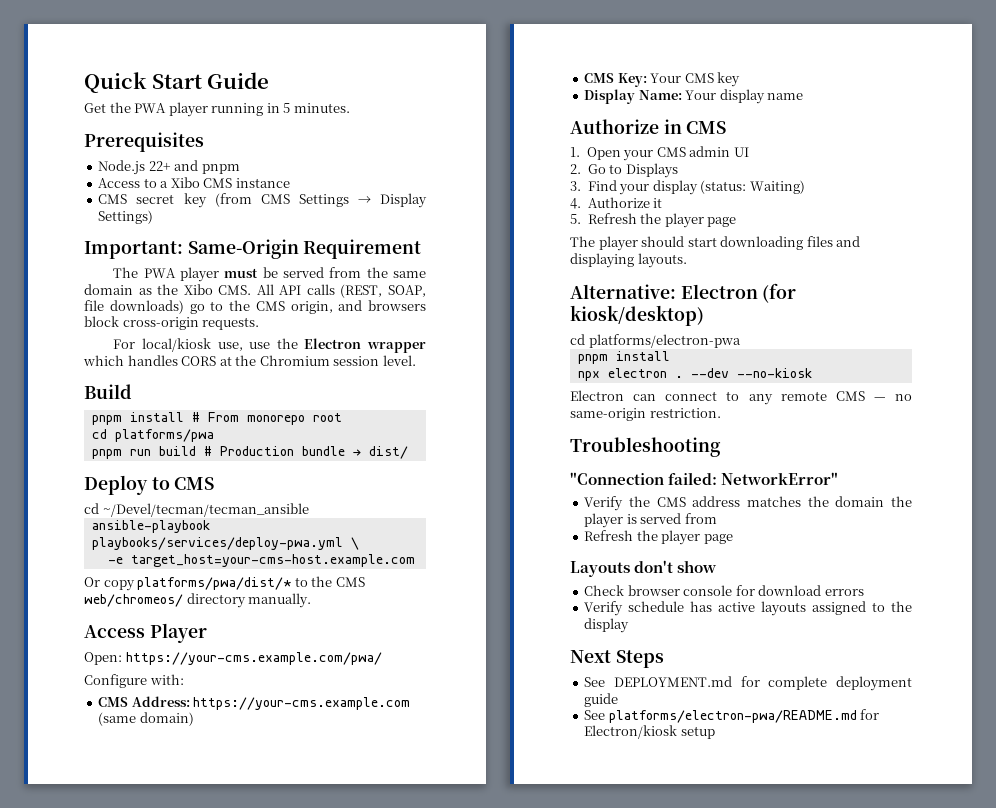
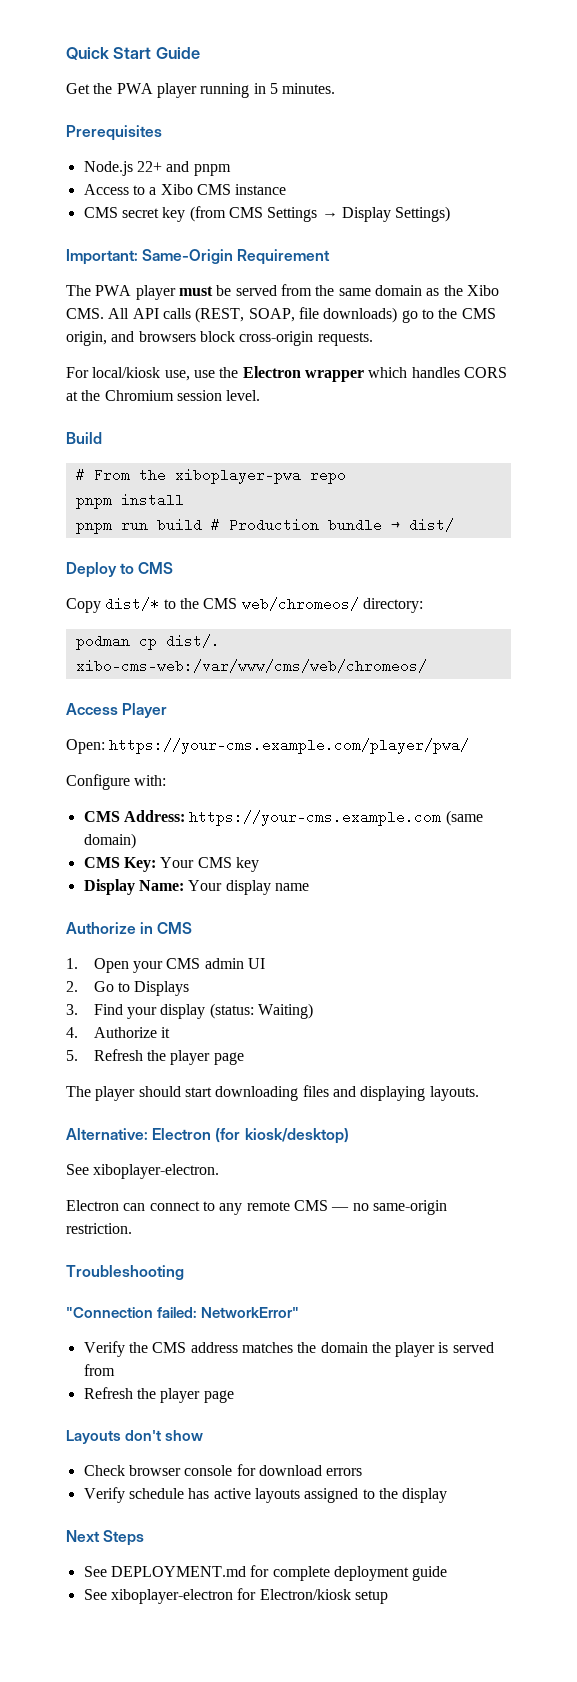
- pnpm install # From monorepo root
- cd platforms/pwa
+ # From the xiboplayer-pwa repo
+ pnpm install
- cd ~/Devel/tecman/tecman_ansible
- ansible-playbook playbooks/services/deploy-pwa.yml \
- -e target_host=your-cms-host.example.com
- Or copy platforms/pwa/dist/* to the CMS web/chromeos/ directory manually.
+ Copy dist/* to the CMS web/chromeos/ directory:
+ podman cp dist/. xibo-cms-web:/var/www/cms/web/chromeos/
- Open: https://your-cms.example.com/pwa/
+ Open: https://your-cms.example.com/player/pwa/
- cd platforms/electron-pwa
- pnpm install
- npx electron . --dev --no-kiosk
+ See xiboplayer-electron.
- See platforms/electron-pwa/README.md for Electron/kiosk setup
+ See xiboplayer-electron for Electron/kiosk setup

